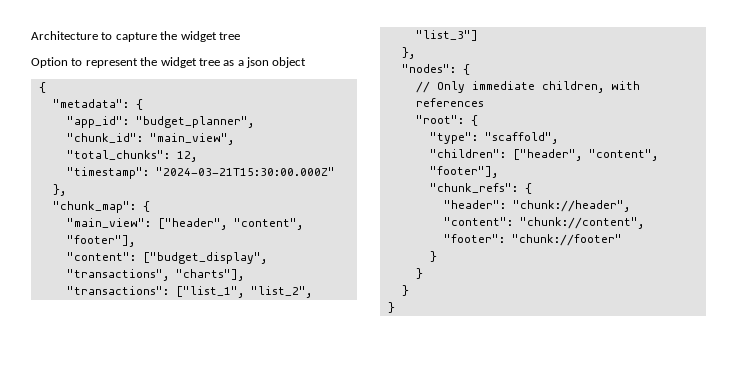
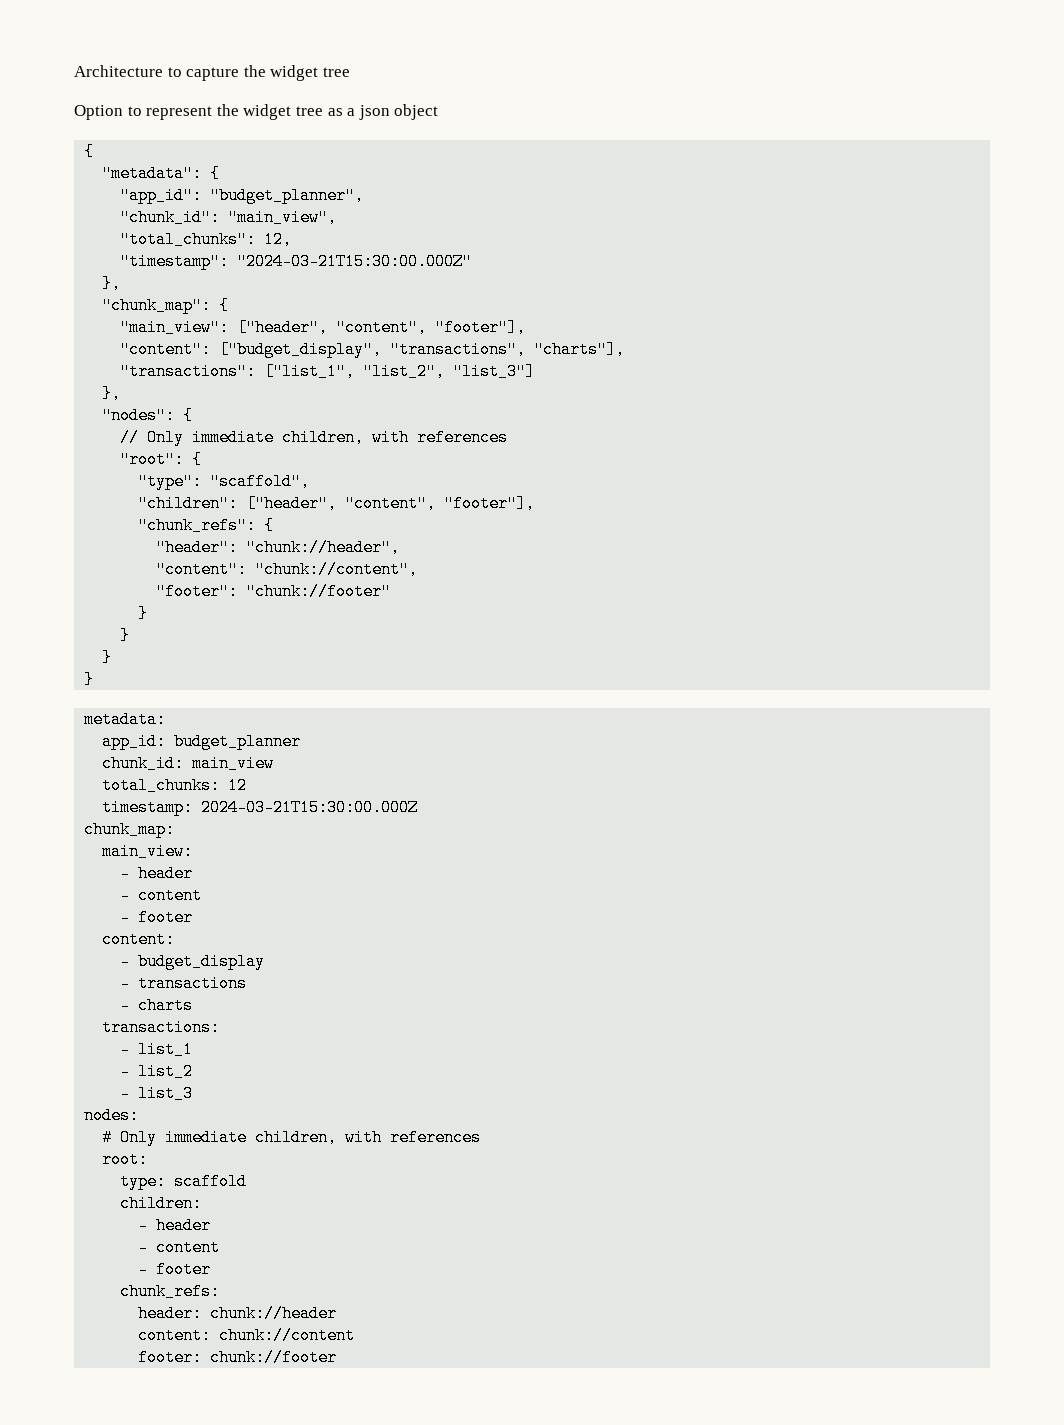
+ metadata:
+ app_id: budget_planner
+ chunk_id: main_view
+ total_chunks: 12
+ timestamp: 2024-03-21T15:30:00.000Z
+ chunk_map:
+ main_view:
+ - header
+ - content
+ - footer
+ content:
+ - budget_display
+ - transactions
+ - charts
+ transactions:
+ - list_1
+ - list_2
+ - list_3
+ nodes:
+ # Only immediate children, with references
+ root:
+ type: scaffold
+ children:
+ - header
+ - content
+ - footer
+ chunk_refs:
+ header: chunk://header
+ content: chunk://content
+ footer: chunk://footer

